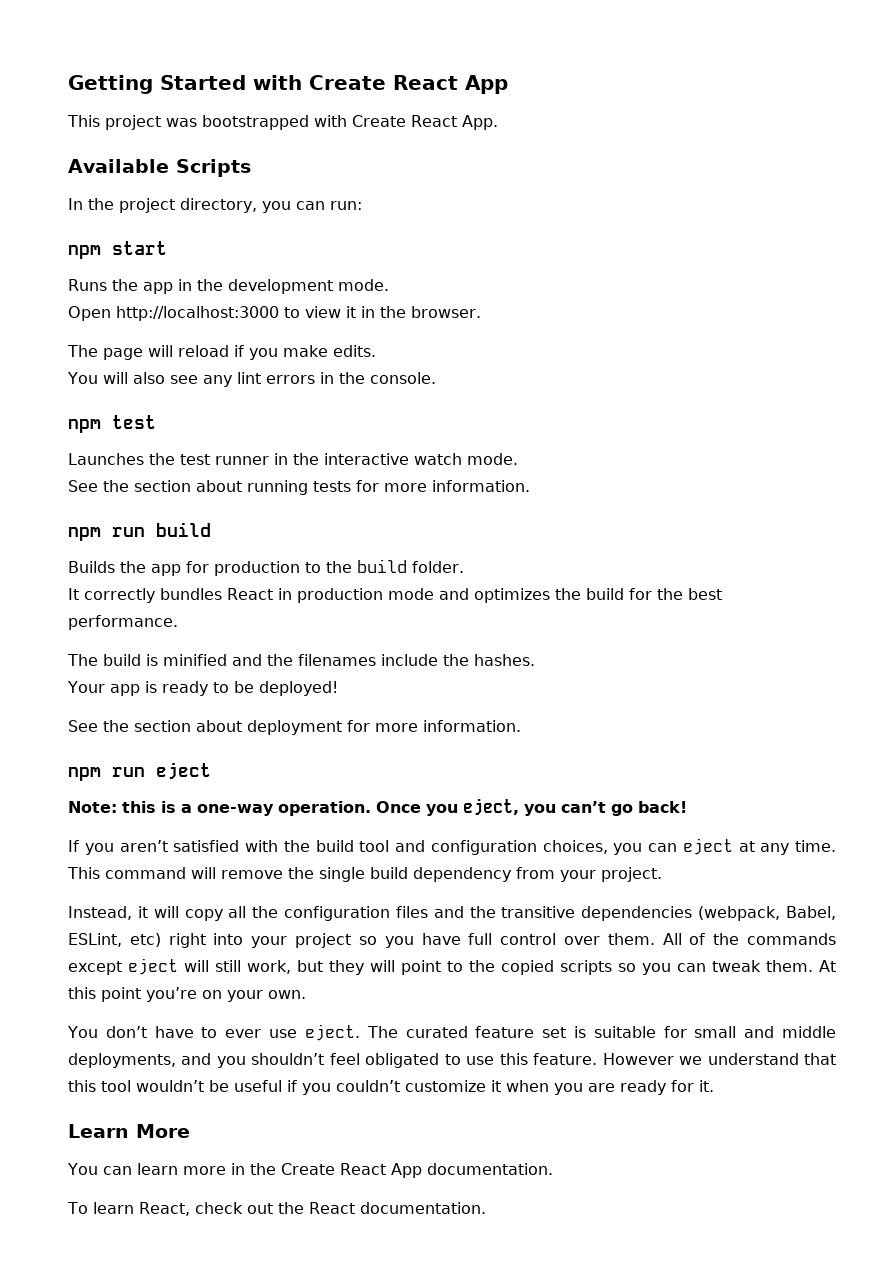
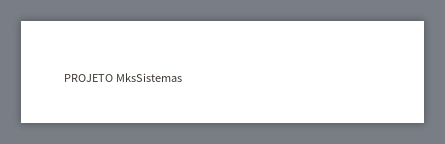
- Getting Started with Create React App
- This project was bootstrapped with Create React App.
- Available Scripts
- In the project directory, you can run:
- npm start
- Runs the app in the development mode.
- Open http://localhost:3000 to view it in the browser.
- The page will reload if you make edits.
- You will also see any lint errors in the console.
- npm test
- Launches the test runner in the interactive watch mode.
- See the section about running tests for more information.
- npm run build
- Builds the app for production to the build folder.
- It correctly bundles React in production mode and optimizes the build for the best performance.
- The build is minified and the filenames include the hashes.
- Your app is ready to be deployed!
- See the section about deployment for more information.
- npm run eject
- Note: this is a one-way operation. Once you eject, you can’t go back!
- If you aren’t satisfied with the build tool and configuration choices, you can eject at any time. This command will remove the single build dependency from your project.
- Instead, it will copy all the configuration files and the transitive dependencies (webpack, Babel, ESLint, etc) right into your project so you have full control over them. All of the commands except eject will still work, but they will point to the copied scripts so you can tweak them. At this point you’re on your own.
- You don’t have to ever use eject. The curated feature set is suitable for small and middle deployments, and you shouldn’t feel obligated to use this feature. However we understand that this tool wouldn’t be useful if you couldn’t customize it when you are ready for it.
- Learn More
- You can learn more in the Create React App documentation.
- To learn React, check out the React documentation.
+ PROJETO MksSistemas

